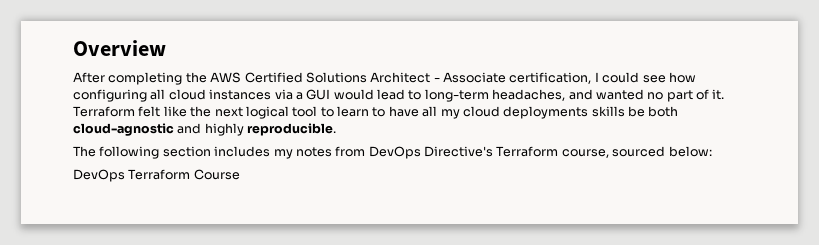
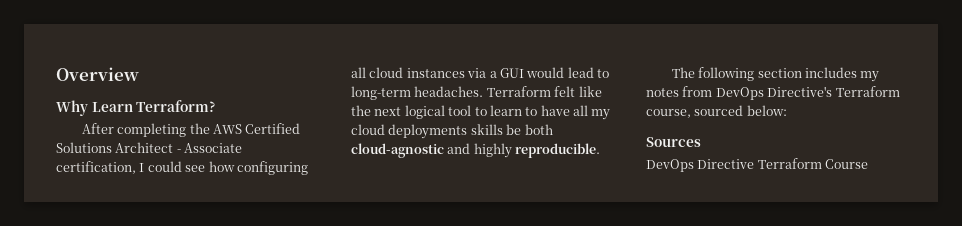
+ Why Learn Terraform?
- After completing the AWS Certified Solutions Architect - Associate certification, I could see how configuring all cloud instances via a GUI would lead to long-term headaches, and wanted no part of it.
+ After completing the AWS Certified Solutions Architect - Associate certification, I could see how configuring all cloud instances via a GUI would lead to long-term headaches.
- DevOps Terraform Course
+ Sources
+ DevOps Directive Terraform Course

